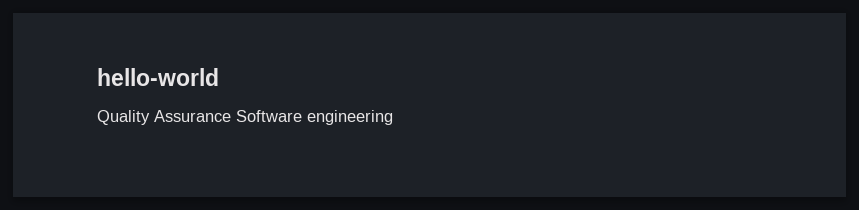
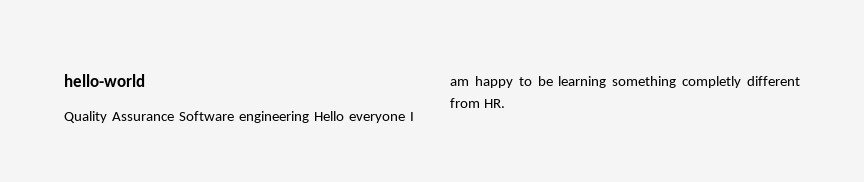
- Quality Assurance Software engineering
+ Quality Assurance Software engineering Hello everyone I am happy to be learning something completly different from HR.

